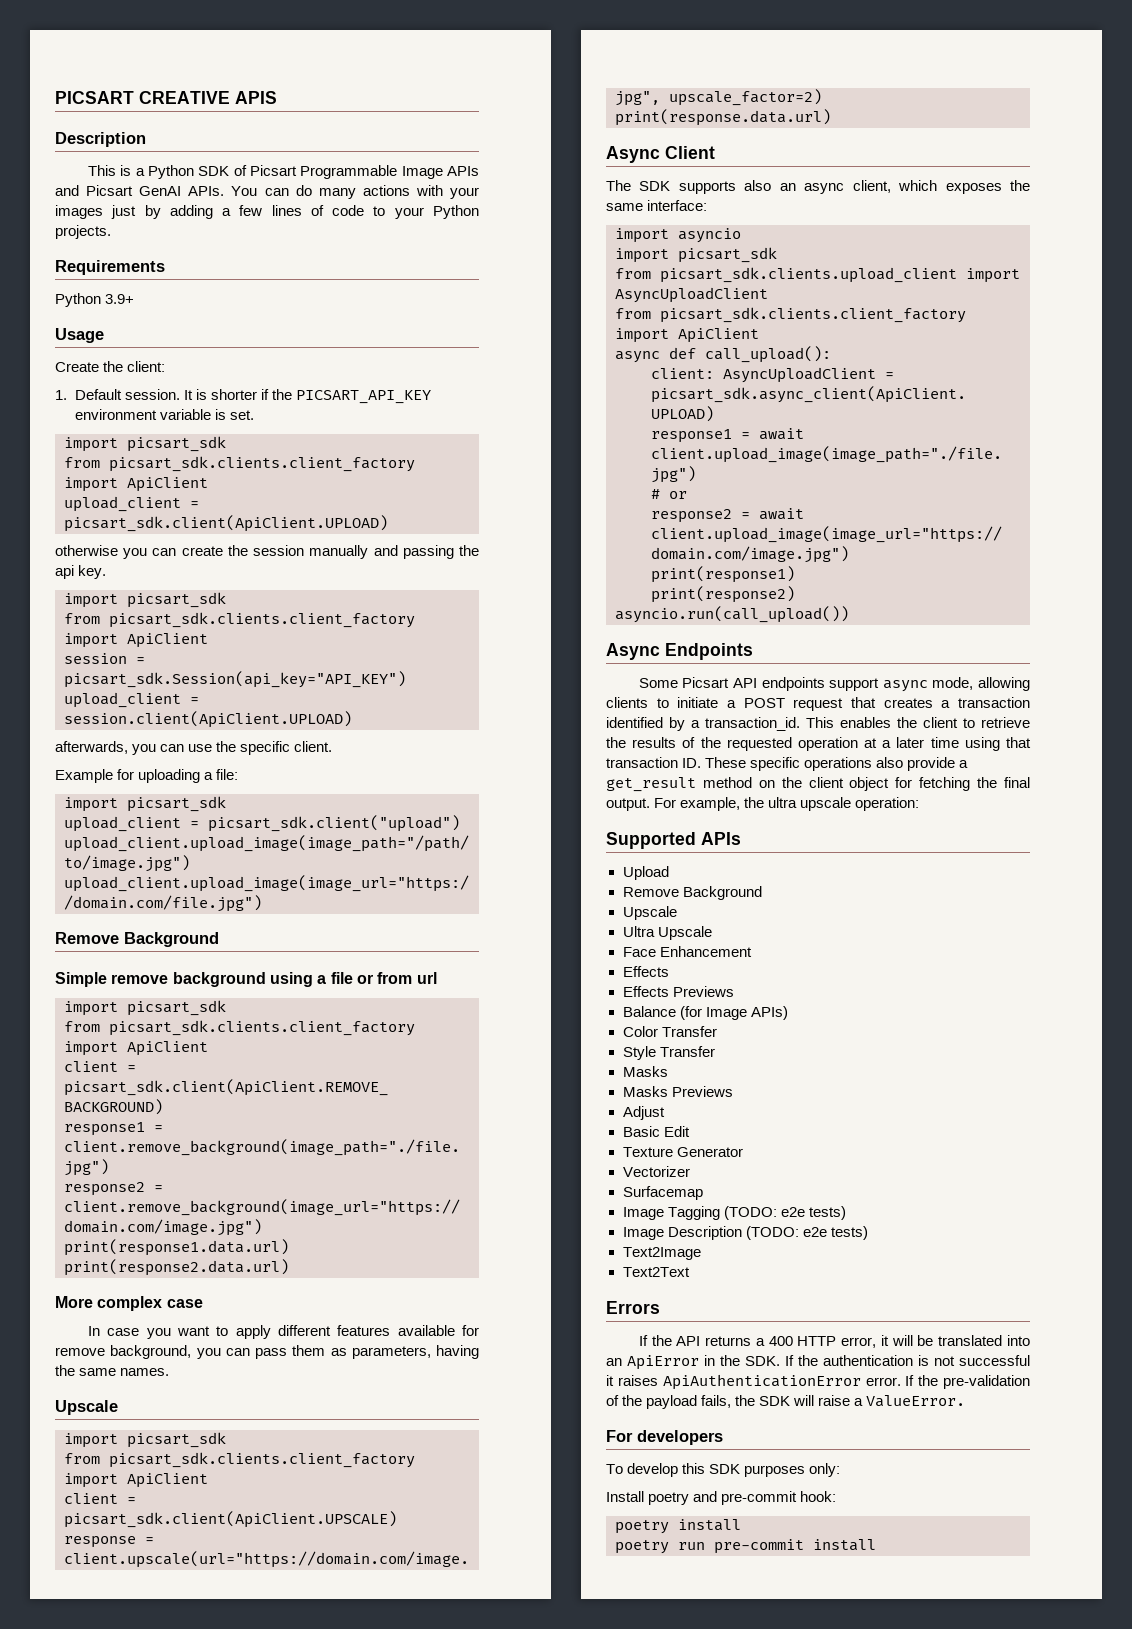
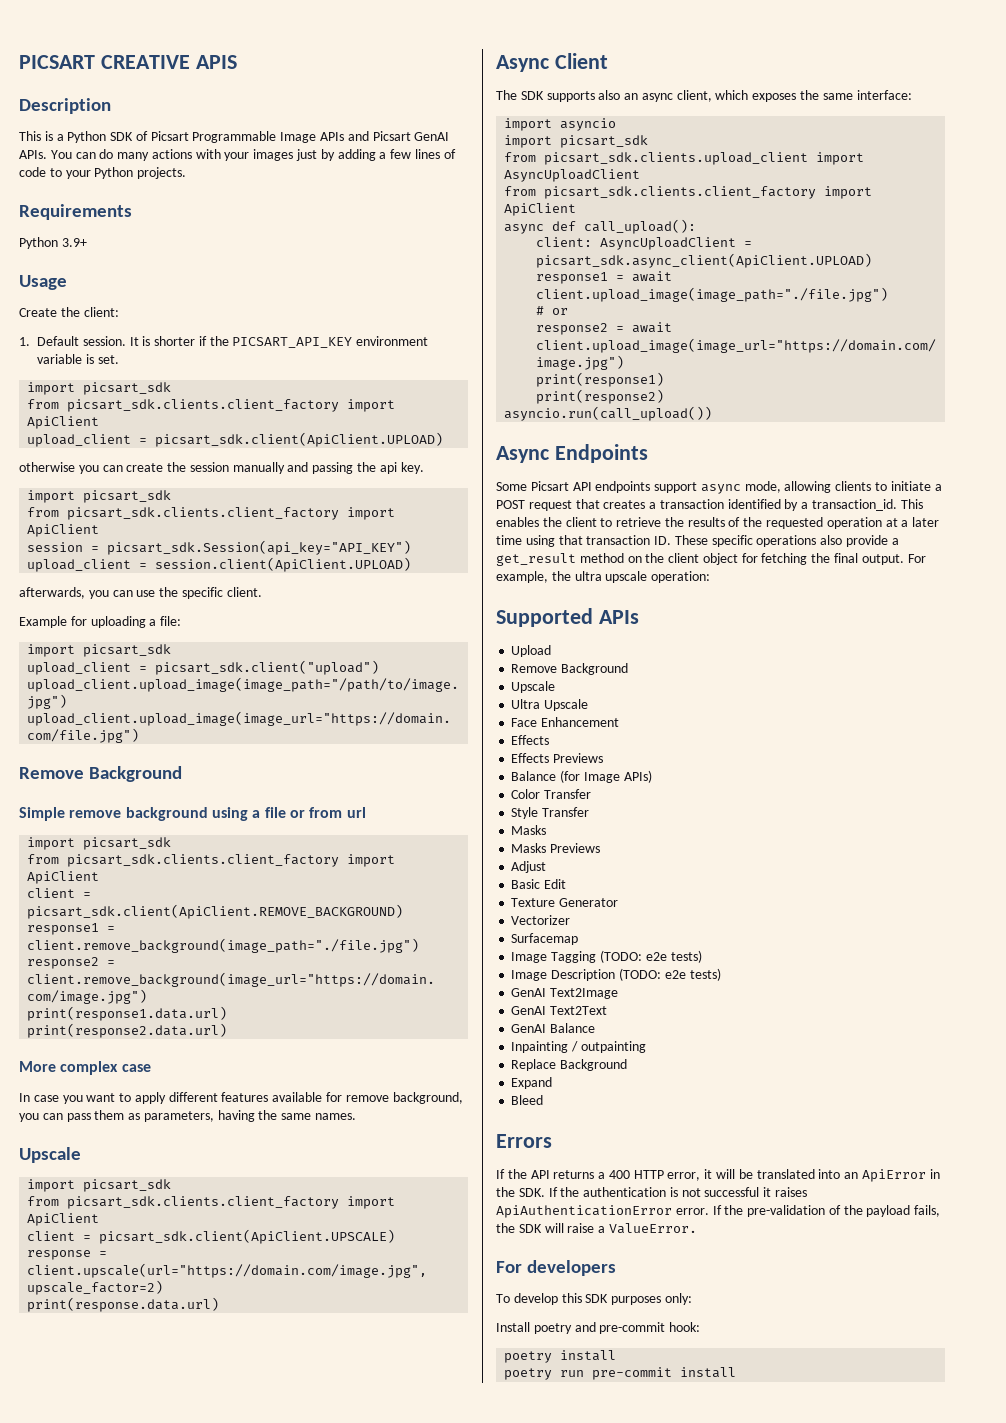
- Text2Image
+ GenAI Text2Image
- Text2Text
+ GenAI Text2Text
+ GenAI Balance
+ Inpainting / outpainting
+ Replace Background
+ Expand
+ Bleed

